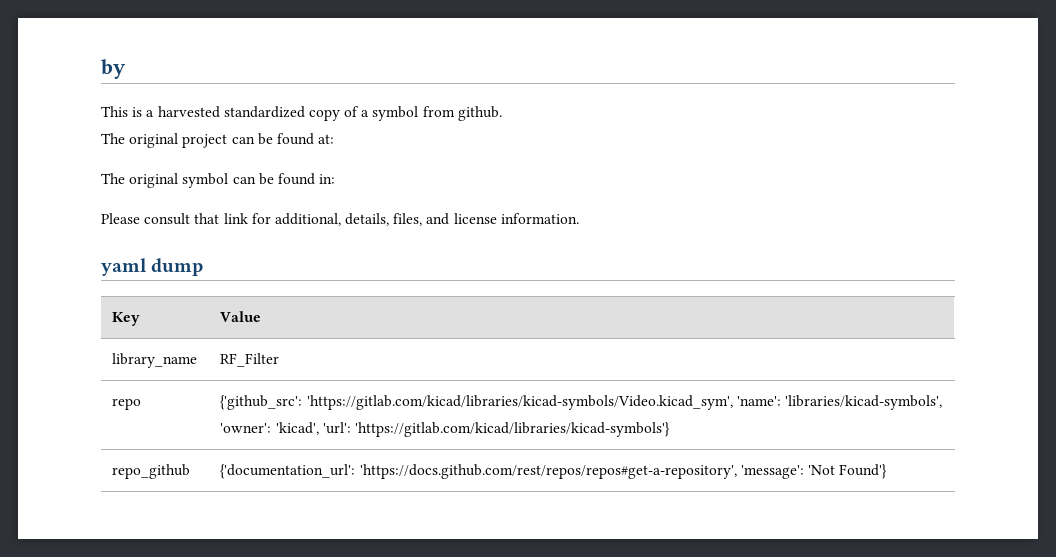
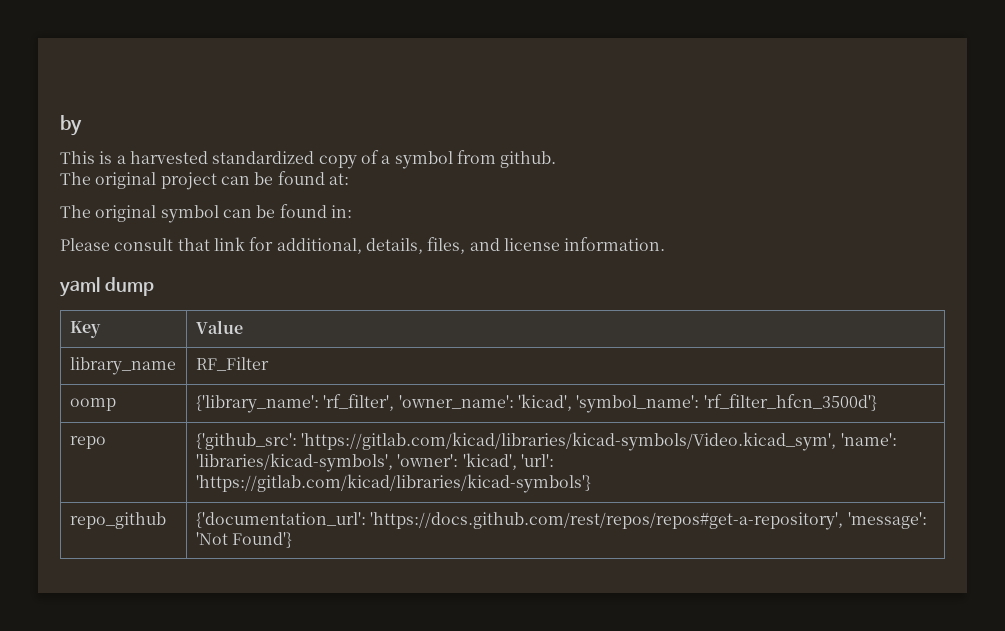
+ oomp | {'library_name': 'rf_filter', 'owner_name': 'kicad', 'symbol_name': 'rf_filter_hfcn_3500d'}

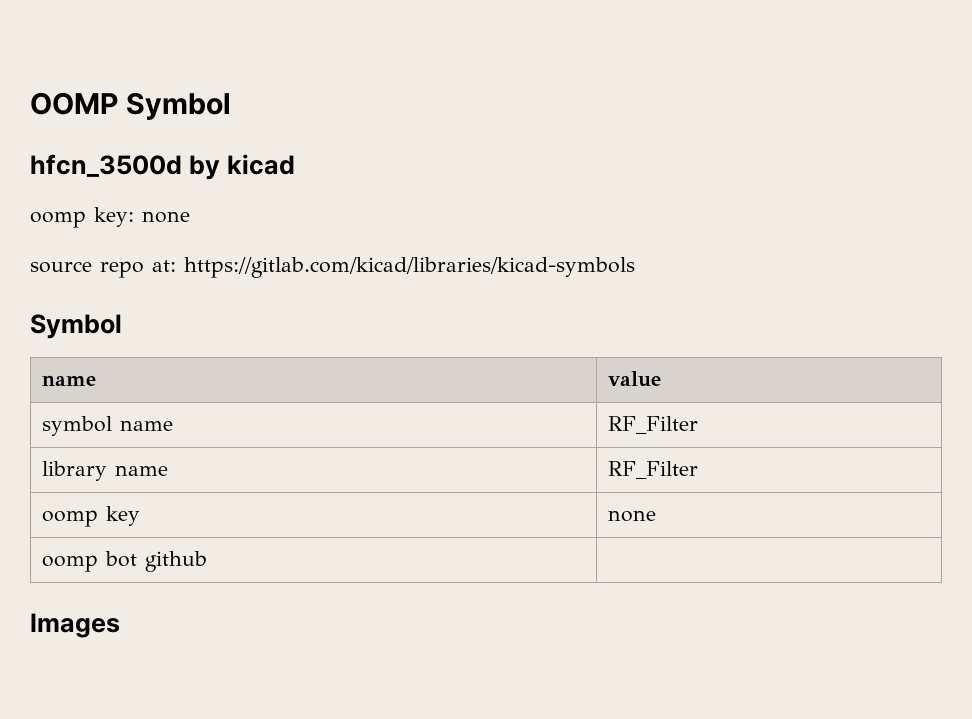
- by
- This is a harvested standardized copy of a symbol from github.
- The original project can be found at:
- The original symbol can be found in:
- Please consult that link for additional, details, files, and license information.
- yaml dump
- Key | Value
- library_name | RF_Filter
- oomp | {'library_name': 'rf_filter', 'owner_name': 'kicad', 'symbol_name': 'rf_filter_hfcn_3500d'}
- repo | {'github_src': 'https://gitlab.com/kicad/libraries/kicad-symbols/Video.kicad_sym', 'name': 'libraries/kicad-symbols', 'owner': 'kicad', 'url': 'https://gitlab.com/kicad/libraries/kicad-symbols'}
- repo_github | {'documentation_url': 'https://docs.github.com/rest/repos/repos#get-a-repository', 'message': 'Not Found'}
+ OOMP Symbol
+ hfcn_3500d by kicad
+ oomp key: none
+ source repo at: https://gitlab.com/kicad/libraries/kicad-symbols
+ Symbol
+ name | value
+ symbol name | RF_Filter
+ library name | RF_Filter
+ oomp key | none
+ oomp bot github |
+ Images

